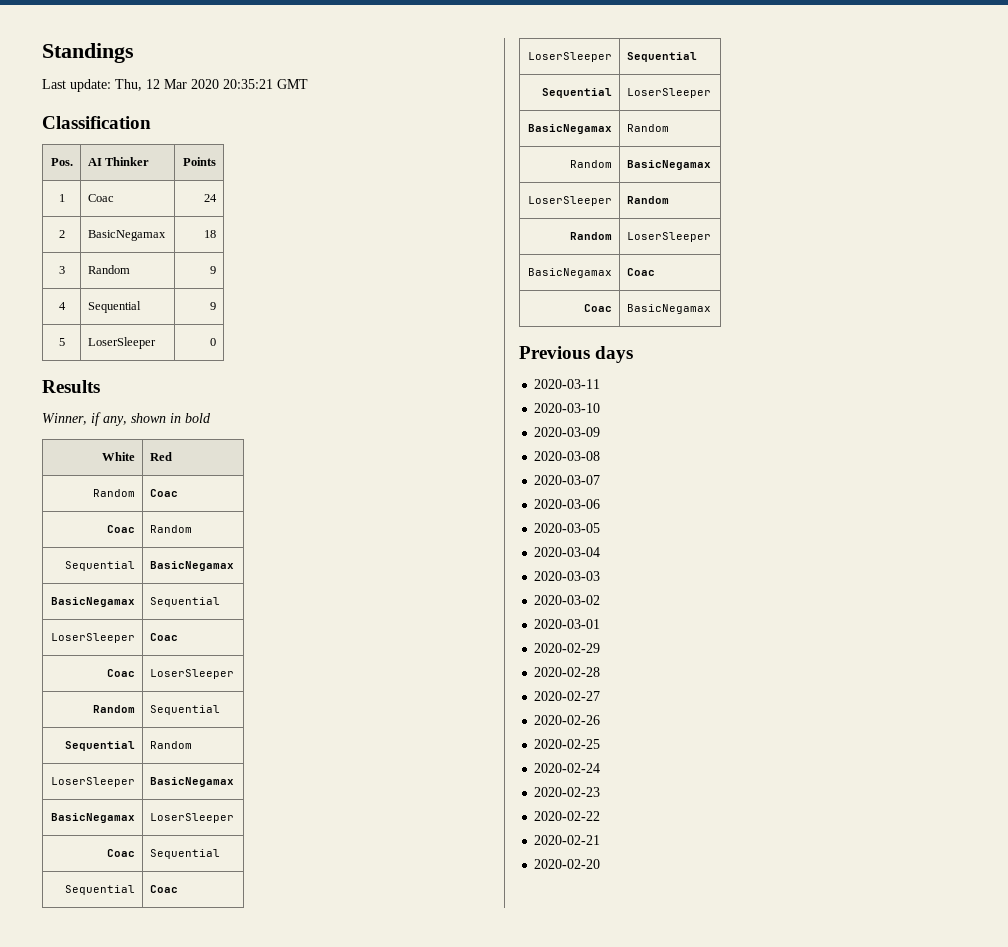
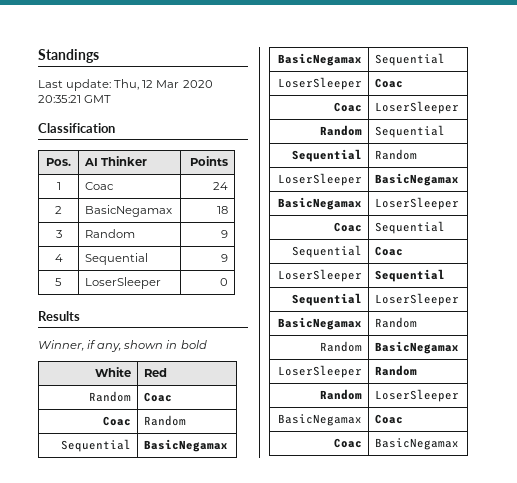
- Previous days
- 2020-03-11
- 2020-03-10
- 2020-03-09
- 2020-03-08
- 2020-03-07
- 2020-03-06
- 2020-03-05
- 2020-03-04
- 2020-03-03
- 2020-03-02
- 2020-03-01
- 2020-02-29
- 2020-02-28
- 2020-02-27
- 2020-02-26
- 2020-02-25
- 2020-02-24
- 2020-02-23
- 2020-02-22
- 2020-02-21
- 2020-02-20

